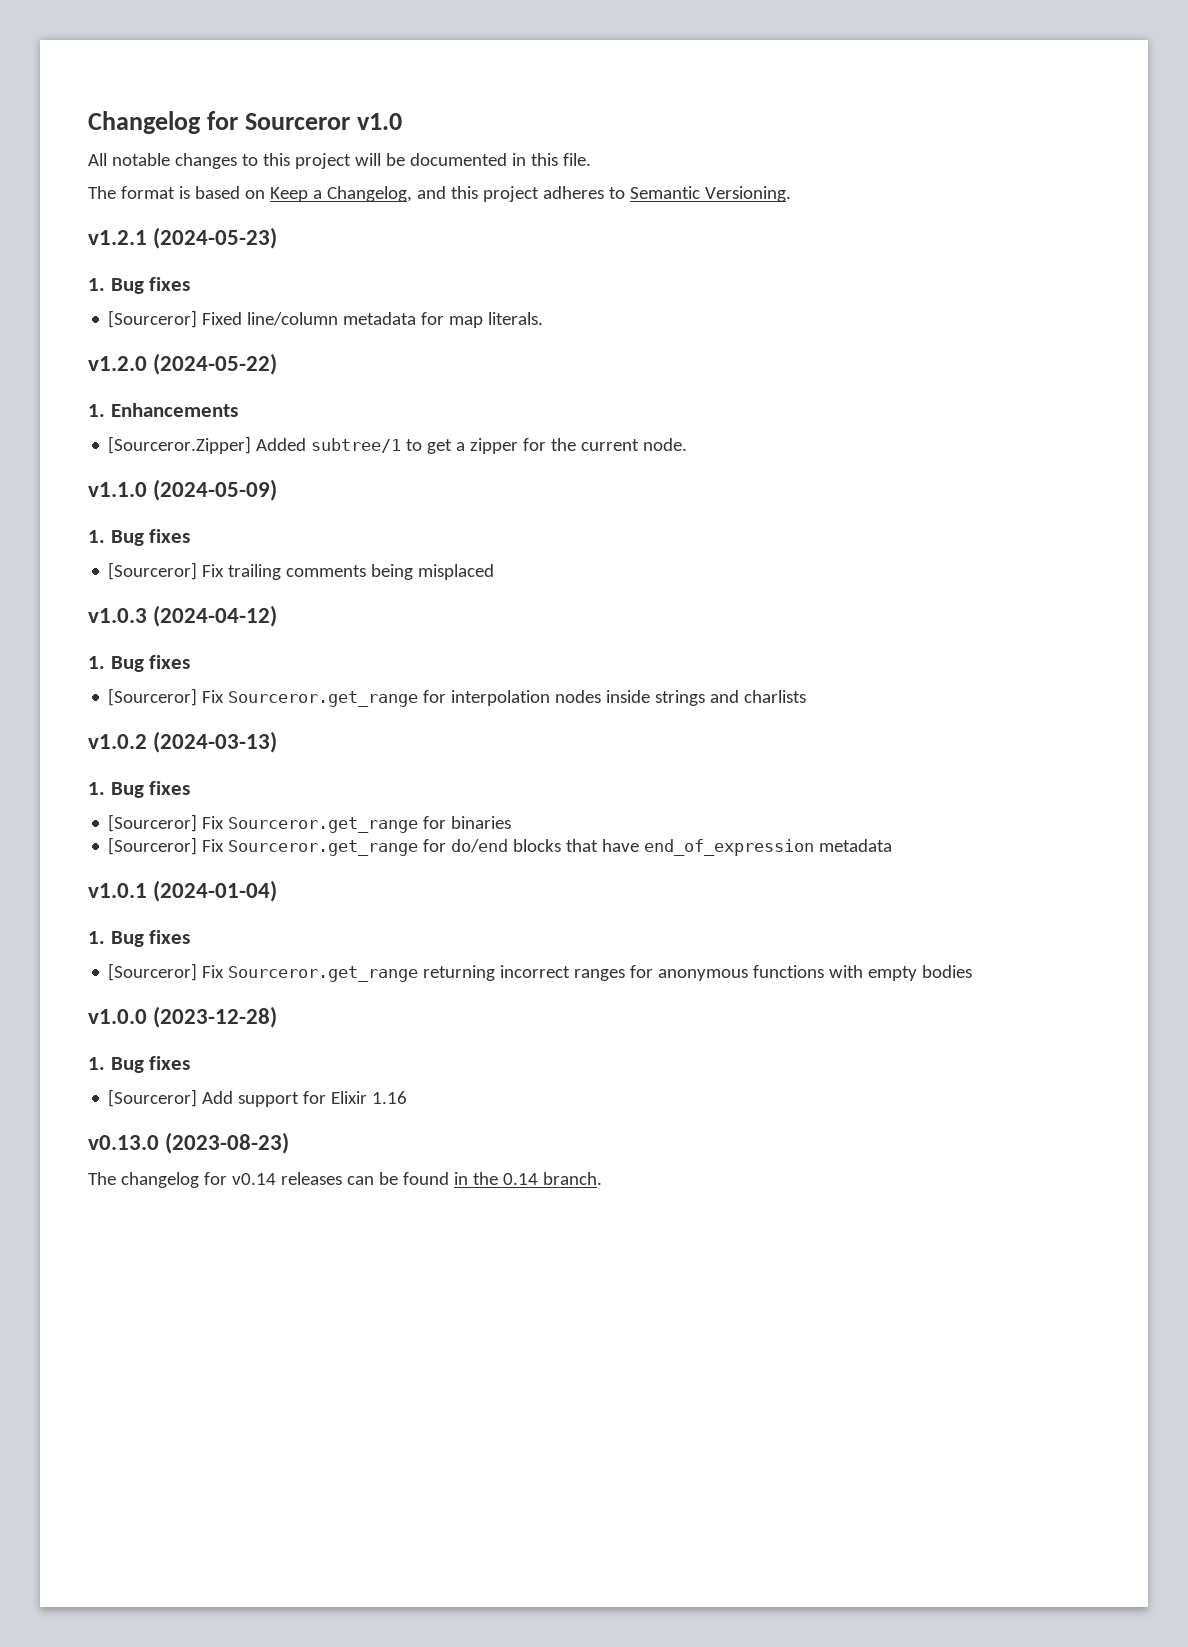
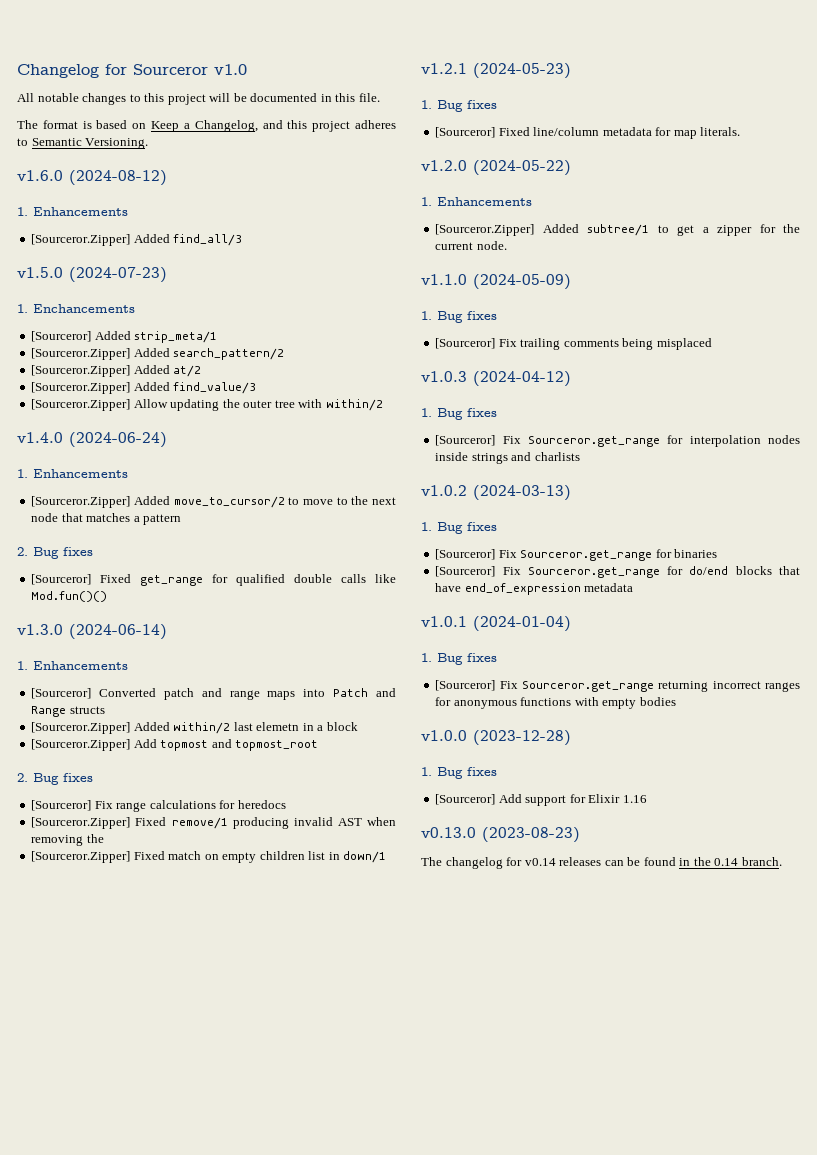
+ v1.6.0 (2024-08-12)
+ 1. Enhancements
+ [Sourceror.Zipper] Added find_all/3
+ v1.5.0 (2024-07-23)
+ 1. Enchancements
+ [Sourceror] Added strip_meta/1
+ [Sourceror.Zipper] Added search_pattern/2
+ [Sourceror.Zipper] Added at/2
+ [Sourceror.Zipper] Added find_value/3
+ [Sourceror.Zipper] Allow updating the outer tree with within/2
+ v1.4.0 (2024-06-24)
+ 1. Enhancements
+ [Sourceror.Zipper] Added move_to_cursor/2 to move to the next node that matches a pattern
+ 2. Bug fixes
+ [Sourceror] Fixed get_range for qualified double calls like Mod.fun()()
+ v1.3.0 (2024-06-14)
+ 1. Enhancements
+ [Sourceror] Converted patch and range maps into Patch and Range structs
+ [Sourceror.Zipper] Added within/2 last elemetn in a block
+ [Sourceror.Zipper] Add topmost and topmost_root
+ 2. Bug fixes
+ [Sourceror] Fix range calculations for heredocs
+ [Sourceror.Zipper] Fixed remove/1 producing invalid AST when removing the
+ [Sourceror.Zipper] Fixed match on empty children list in down/1

